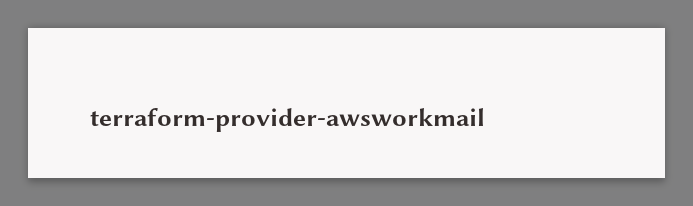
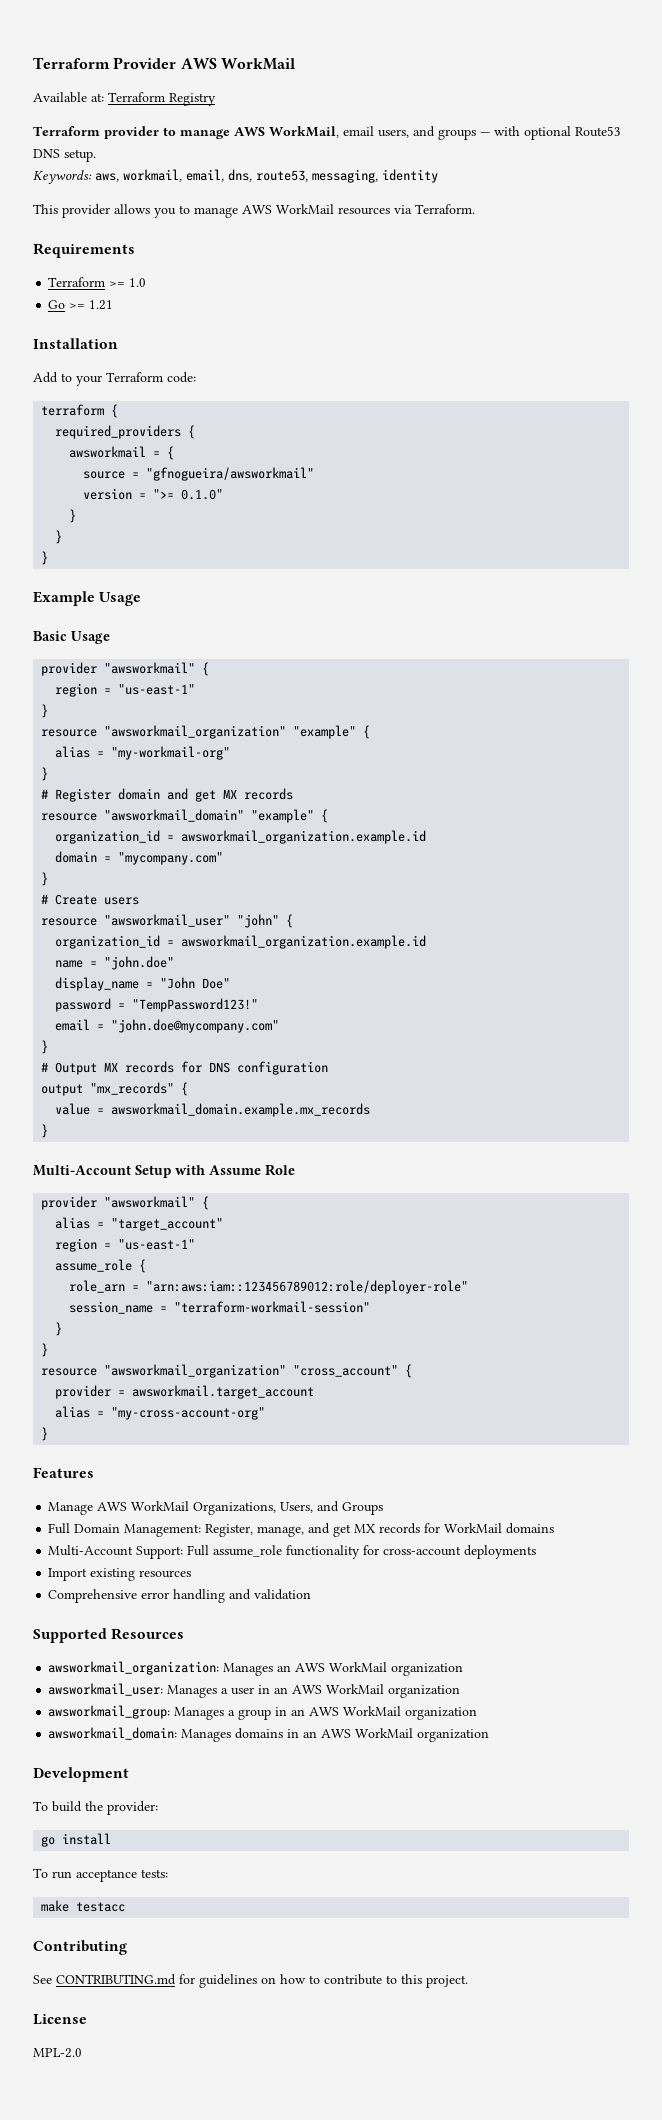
- terraform-provider-awsworkmail
+ Terraform Provider AWS WorkMail
+ Available at: Terraform Registry
+ Terraform provider to manage AWS WorkMail, email users, and groups — with optional Route53 DNS setup.
+ Keywords: aws, workmail, email, dns, route53, messaging, identity
+ This provider allows you to manage AWS WorkMail resources via Terraform.
+ Requirements
+ Terraform >= 1.0
+ Go >= 1.21
+ Installation
+ Add to your Terraform code:
+ terraform {
+ required_providers {
+ awsworkmail = {
+ source = "gfnogueira/awsworkmail"
+ version = ">= 0.1.0"
+ }
+ }
+ }
+ Example Usage
+ Basic Usage
+ provider "awsworkmail" {
+ region = "us-east-1"
+ }
+ resource "awsworkmail_organization" "example" {
+ alias = "my-workmail-org"
+ }
+ # Register domain and get MX records
+ resource "awsworkmail_domain" "example" {
+ organization_id = awsworkmail_organization.example.id
+ domain = "mycompany.com"
+ }
+ # Create users
+ resource "awsworkmail_user" "john" {
+ organization_id = awsworkmail_organization.example.id
+ name = "john.doe"
+ display_name = "John Doe"
+ password = "TempPassword123!"
+ email = "john.doe@mycompany.com"
+ }
+ # Output MX records for DNS configuration
+ output "mx_records" {
+ value = awsworkmail_domain.example.mx_records
+ }
+ Multi-Account Setup with Assume Role
+ provider "awsworkmail" {
+ alias = "target_account"
+ region = "us-east-1"
+ assume_role {
+ role_arn = "arn:aws:iam::123456789012:role/deployer-role"
+ session_name = "terraform-workmail-session"
+ }
+ }
+ resource "awsworkmail_organization" "cross_account" {
+ provider = awsworkmail.target_account
+ alias = "my-cross-account-org"
+ }
+ Features
+ Manage AWS WorkMail Organizations, Users, and Groups
+ Full Domain Management: Register, manage, and get MX records for WorkMail domains
+ Multi-Account Support: Full assume_role functionality for cross-account deployments
+ Import existing resources
+ Comprehensive error handling and validation
+ Supported Resources
+ awsworkmail_organization: Manages an AWS WorkMail organization
+ awsworkmail_user: Manages a user in an AWS WorkMail organization
+ awsworkmail_group: Manages a group in an AWS WorkMail organization
+ awsworkmail_domain: Manages domains in an AWS WorkMail organization
+ Development
+ To build the provider:
+ go install
+ To run acceptance tests:
+ make testacc
+ Contributing
+ See CONTRIBUTING.md for guidelines on how to contribute to this project.
+ License
+ MPL-2.0

